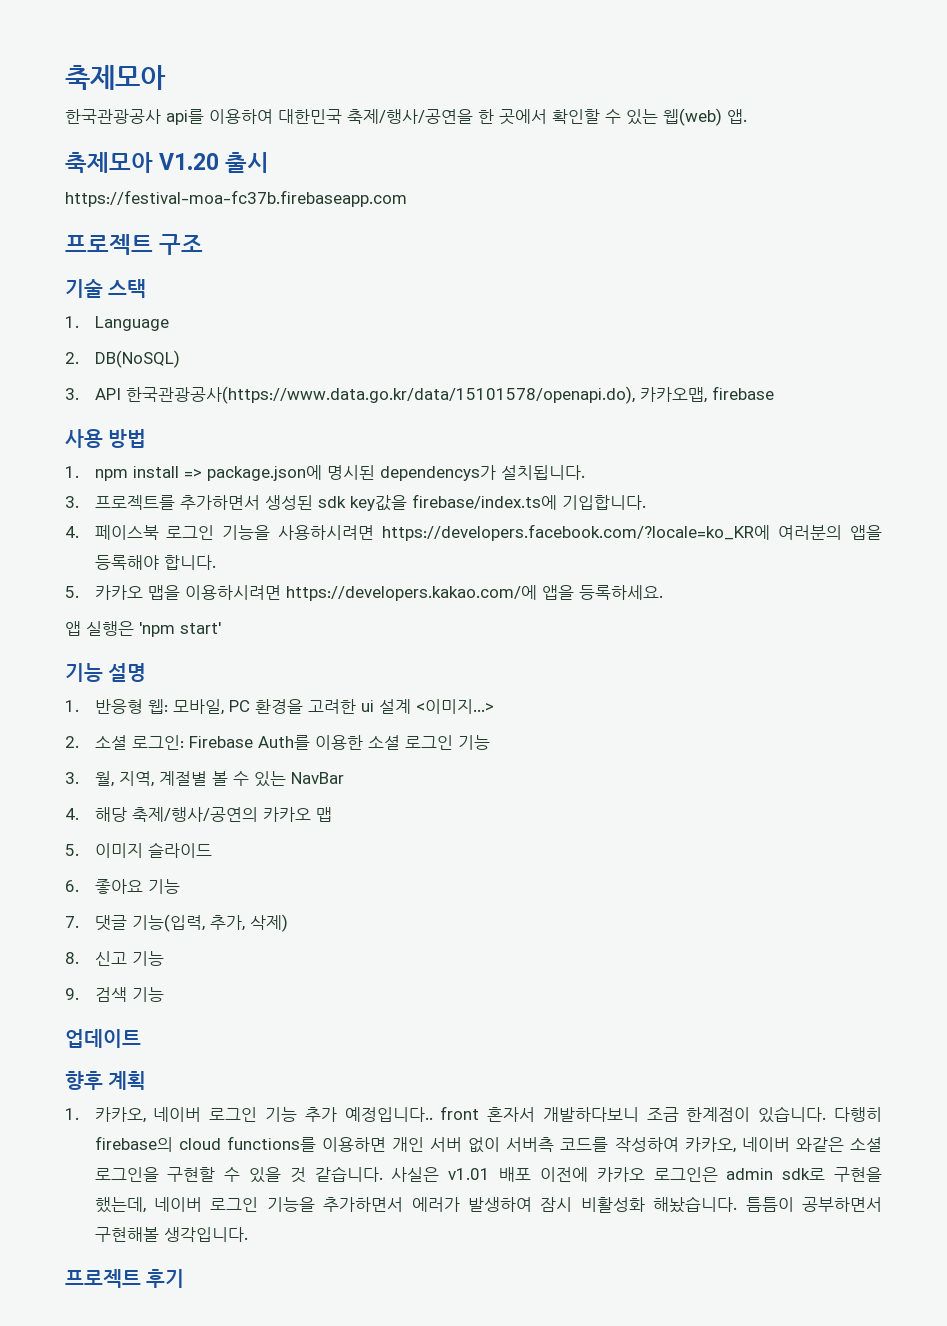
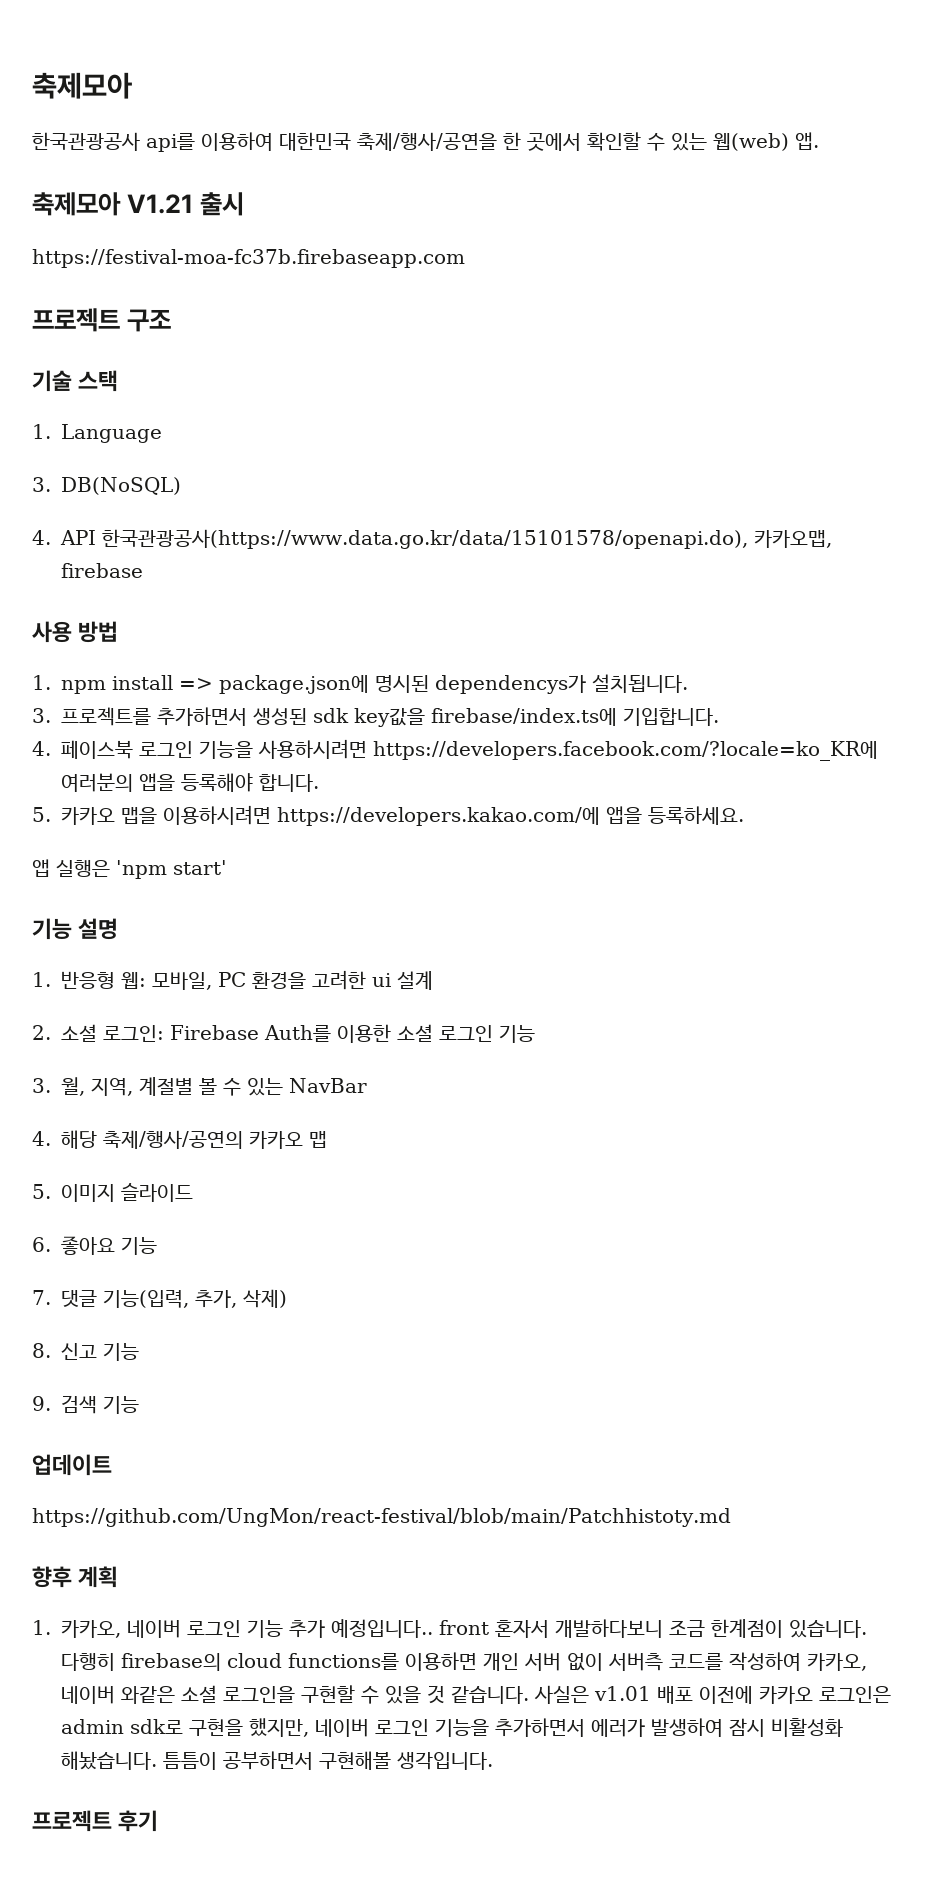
- 축제모아 V1.20 출시
+ 축제모아 V1.21 출시
- 2. DB(NoSQL)
+ 3. DB(NoSQL)
- 3. API 한국관광공사(https://www.data.go.kr/data/15101578/openapi.do), 카카오맵, firebase
+ 4. API 한국관광공사(https://www.data.go.kr/data/15101578/openapi.do), 카카오맵, firebase
- 1. 반응형 웹: 모바일, PC 환경을 고려한 ui 설계 <이미지...>
+ 1. 반응형 웹: 모바일, PC 환경을 고려한 ui 설계
+ https://github.com/UngMon/react-festival/blob/main/Patchhistoty.md
- 사실은 v1.01 배포 이전에 카카오 로그인은 admin sdk로 구현을 했는데, 네이버 로그인 기능을 추가하면서 에러가 발생하여 잠시 비활성화 해놨습니다.
+ 사실은 v1.01 배포 이전에 카카오 로그인은 admin sdk로 구현을 했지만, 네이버 로그인 기능을 추가하면서 에러가 발생하여 잠시 비활성화 해놨습니다.

